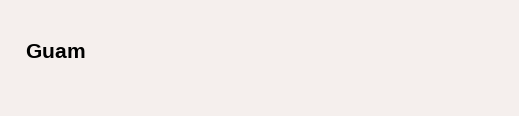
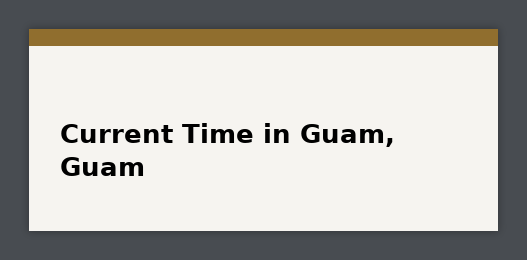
- Guam
+ Current Time in Guam, Guam

